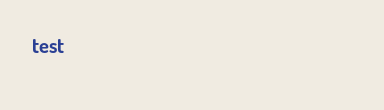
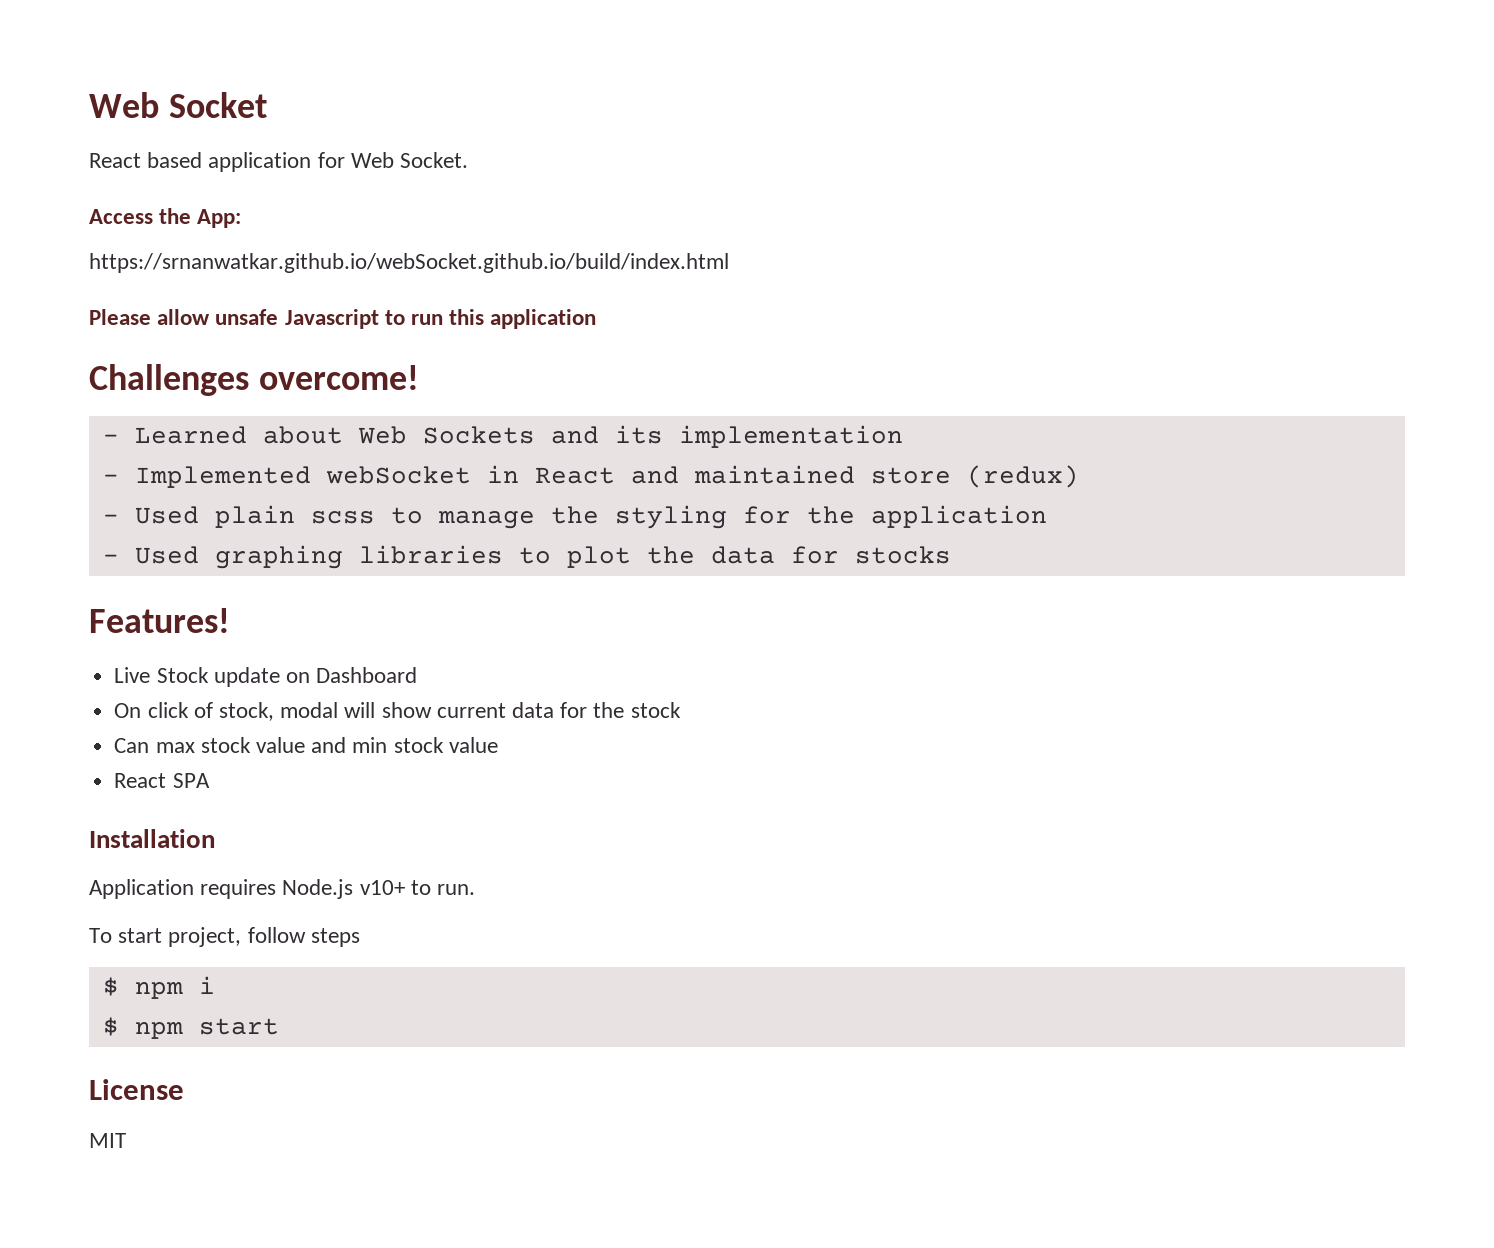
- test
+ Web Socket
+ React based application for Web Socket.
+ Access the App:
+ https://srnanwatkar.github.io/webSocket.github.io/build/index.html
+ Please allow unsafe Javascript to run this application
+ Challenges overcome!
+ - Learned about Web Sockets and its implementation
+ - Implemented webSocket in React and maintained store (redux)
+ - Used plain scss to manage the styling for the application
+ - Used graphing libraries to plot the data for stocks
+ Features!
+ Live Stock update on Dashboard
+ On click of stock, modal will show current data for the stock
+ Can max stock value and min stock value
+ React SPA
+ Installation
+ Application requires Node.js v10+ to run.
+ To start project, follow steps
+ $ npm i
+ $ npm start
+ License
+ MIT

